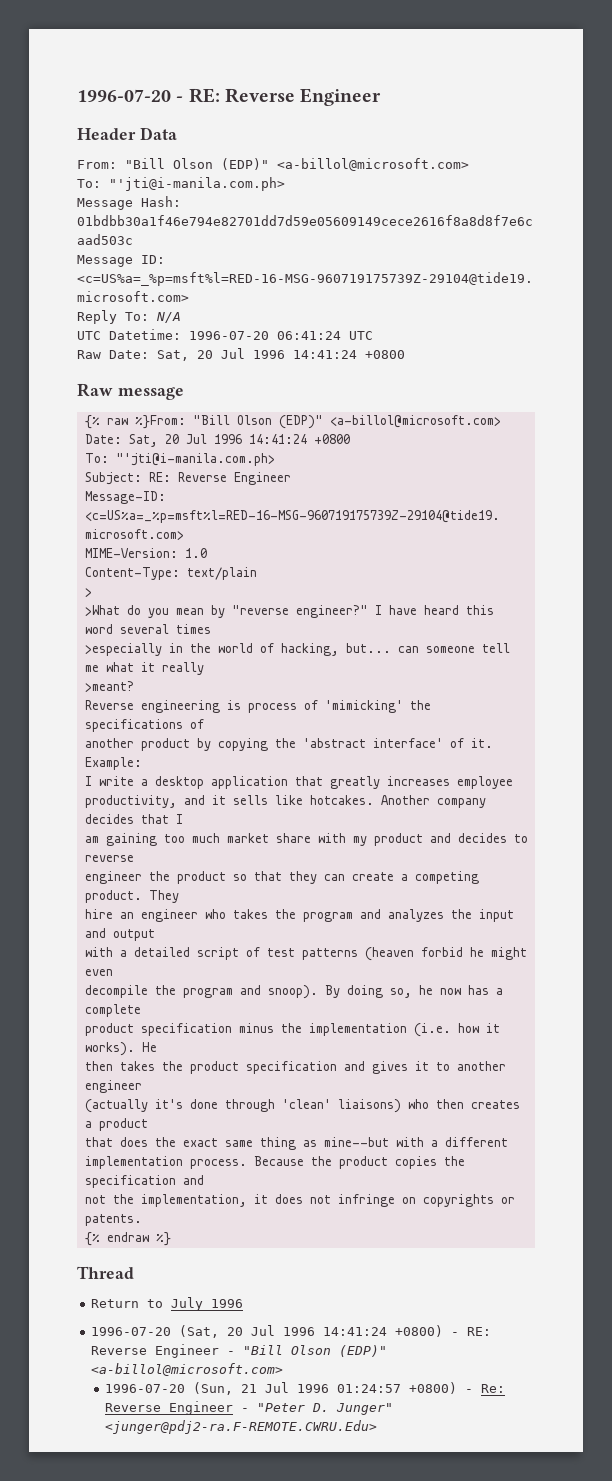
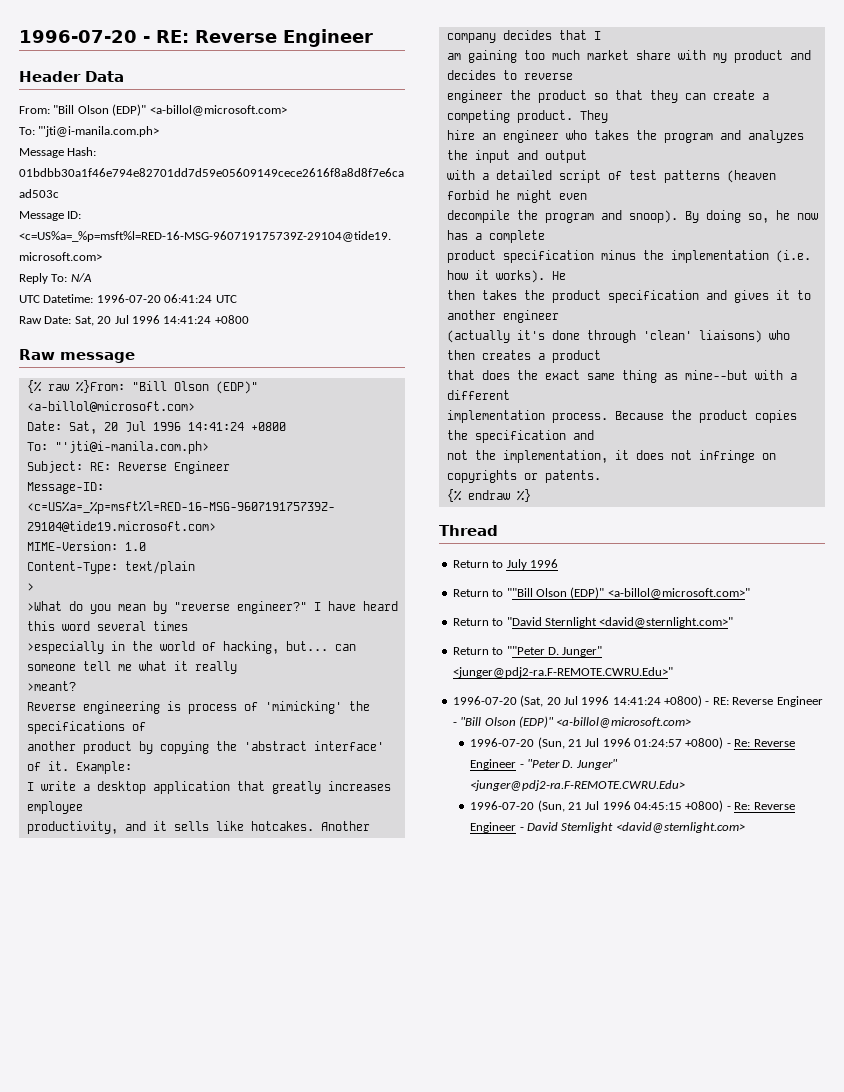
+ Return to ""Bill Olson (EDP)" <a-billol@microsoft.com>"
+ Return to "David Sternlight <david@sternlight.com>"
+ Return to ""Peter D. Junger" <junger@pdj2-ra.F-REMOTE.CWRU.Edu>"
+ 1996-07-20 (Sun, 21 Jul 1996 04:45:15 +0800) - Re: Reverse Engineer - David Sternlight <david@sternlight.com>

